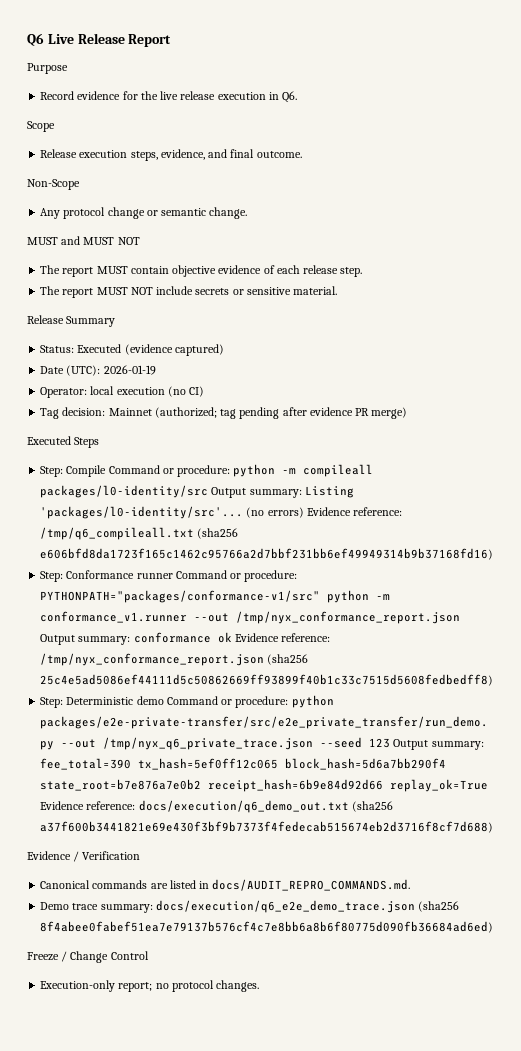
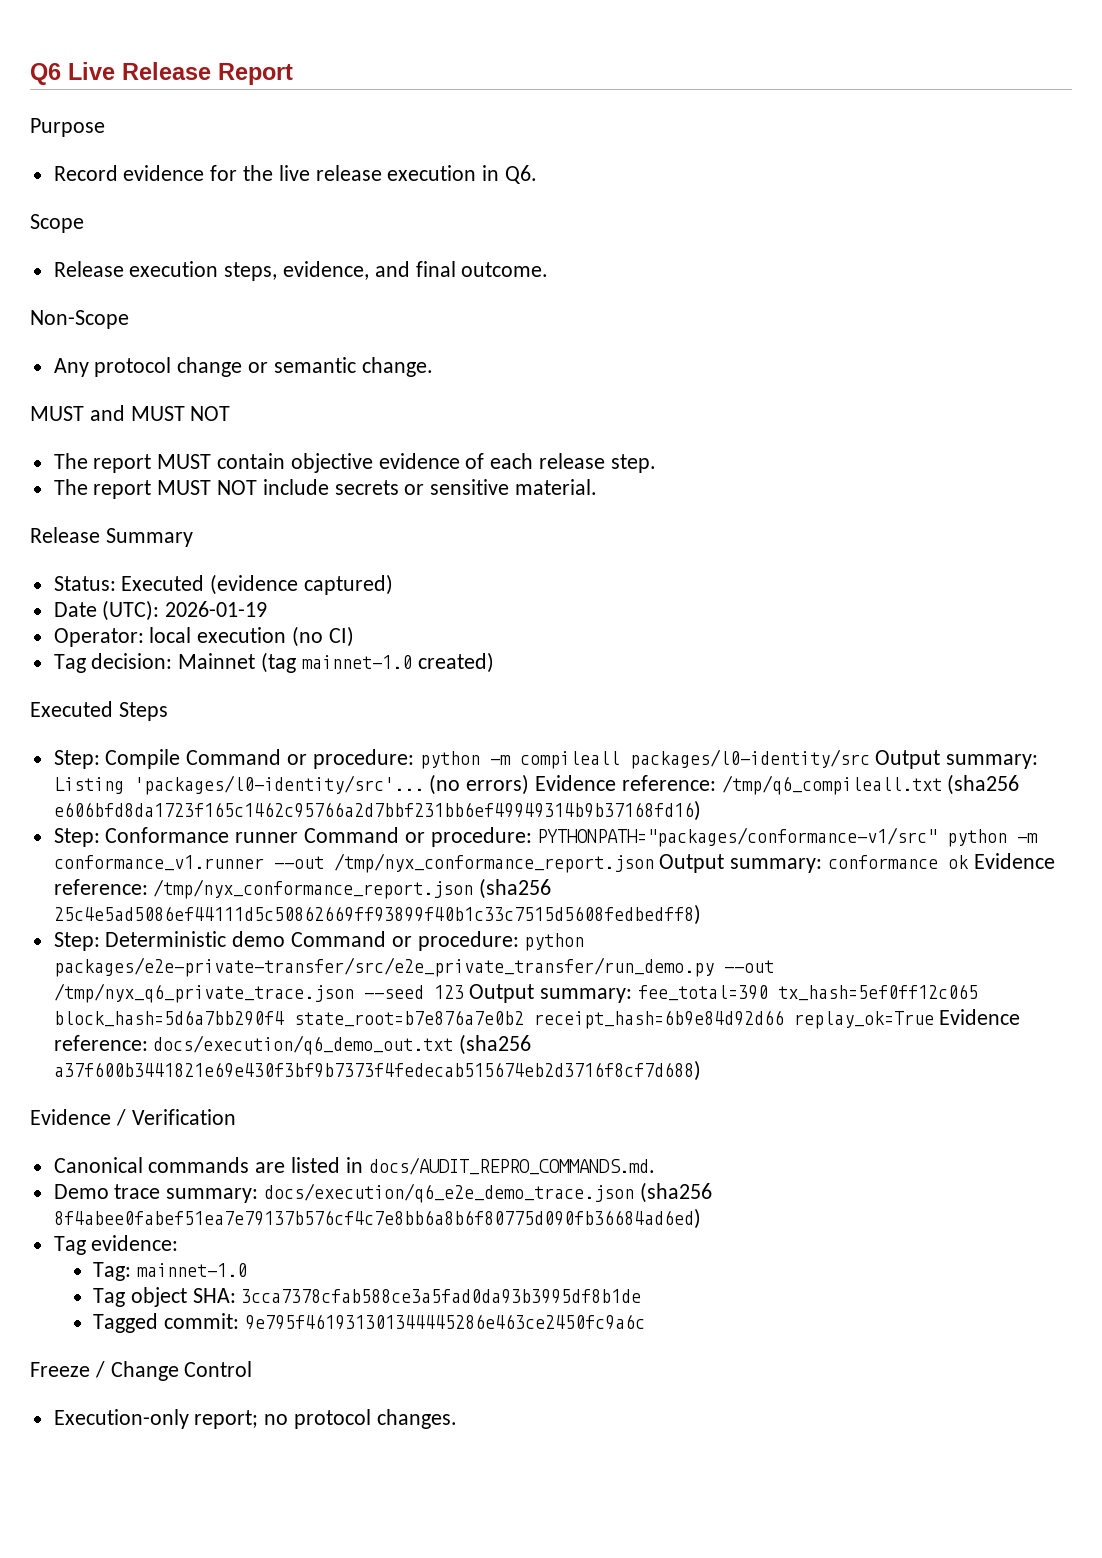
- Tag decision: Mainnet (authorized; tag pending after evidence PR merge)
+ Tag decision: Mainnet (tag mainnet-1.0 created)
+ Tag evidence:
+ Tag: mainnet-1.0
+ Tag object SHA: 3cca7378cfab588ce3a5fad0da93b3995df8b1de
+ Tagged commit: 9e795f461931301344445286e463ce2450fc9a6c

